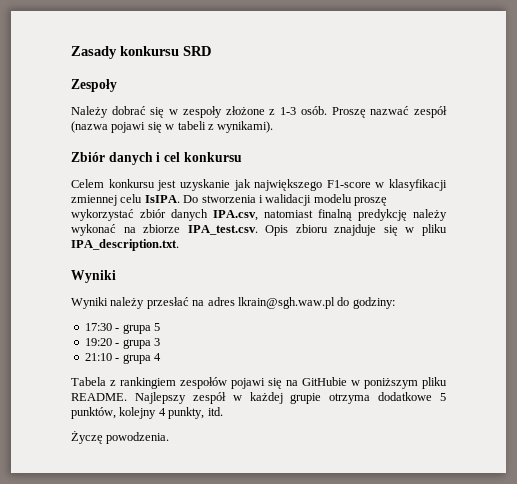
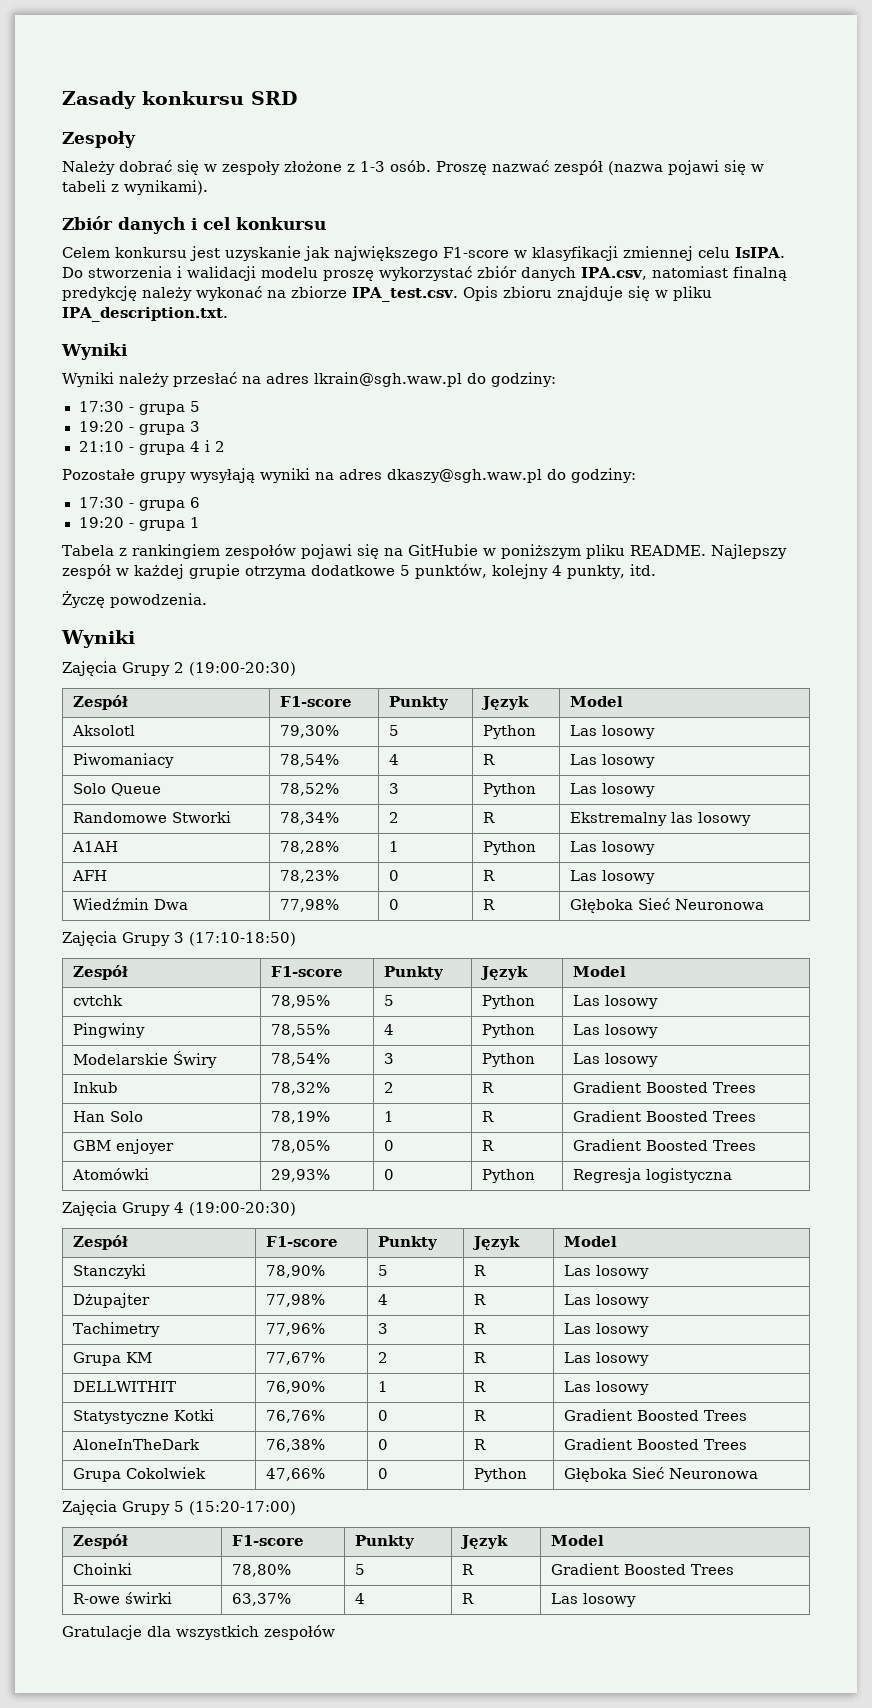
- 21:10 - grupa 4
+ 21:10 - grupa 4 i 2
+ Pozostałe grupy wysyłają wyniki na adres dkaszy@sgh.waw.pl do godziny:
+ 17:30 - grupa 6
+ 19:20 - grupa 1
  Życzę powodzenia.
+ Wyniki
+ Zajęcia Grupy 2 (19:00-20:30)
+ Zespół | F1-score | Punkty | Język | Model
+ Aksolotl | 79,30% | 5 | Python | Las losowy
+ Piwomaniacy | 78,54% | 4 | R | Las losowy
+ Solo Queue | 78,52% | 3 | Python | Las losowy
+ Randomowe Stworki | 78,34% | 2 | R | Ekstremalny las losowy
+ A1AH | 78,28% | 1 | Python | Las losowy
+ AFH | 78,23% | 0 | R | Las losowy
+ Wiedźmin Dwa | 77,98% | 0 | R | Głęboka Sieć Neuronowa
+ Zajęcia Grupy 3 (17:10-18:50)
+ Zespół | F1-score | Punkty | Język | Model
+ cvtchk | 78,95% | 5 | Python | Las losowy
+ Pingwiny | 78,55% | 4 | Python | Las losowy
+ Modelarskie Świry | 78,54% | 3 | Python | Las losowy
+ Inkub | 78,32% | 2 | R | Gradient Boosted Trees
+ Han Solo | 78,19% | 1 | R | Gradient Boosted Trees
+ GBM enjoyer | 78,05% | 0 | R | Gradient Boosted Trees
+ Atomówki | 29,93% | 0 | Python | Regresja logistyczna
+ Zajęcia Grupy 4 (19:00-20:30)
+ Zespół | F1-score | Punkty | Język | Model
+ Stanczyki | 78,90% | 5 | R | Las losowy
+ Dżupajter | 77,98% | 4 | R | Las losowy
+ Tachimetry | 77,96% | 3 | R | Las losowy
+ Grupa KM | 77,67% | 2 | R | Las losowy
+ DELLWITHIT | 76,90% | 1 | R | Las losowy
+ Statystyczne Kotki | 76,76% | 0 | R | Gradient Boosted Trees
+ AloneInTheDark | 76,38% | 0 | R | Gradient Boosted Trees
+ Grupa Cokolwiek | 47,66% | 0 | Python | Głęboka Sieć Neuronowa
+ Zajęcia Grupy 5 (15:20-17:00)
+ Zespół | F1-score | Punkty | Język | Model
+ Choinki | 78,80% | 5 | R | Gradient Boosted Trees
+ R-owe świrki | 63,37% | 4 | R | Las losowy
+ Gratulacje dla wszystkich zespołów

